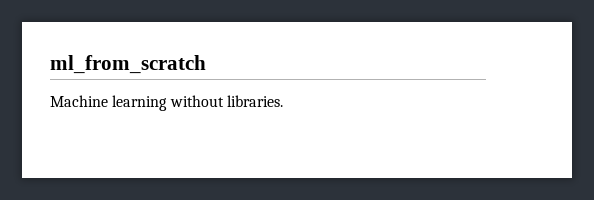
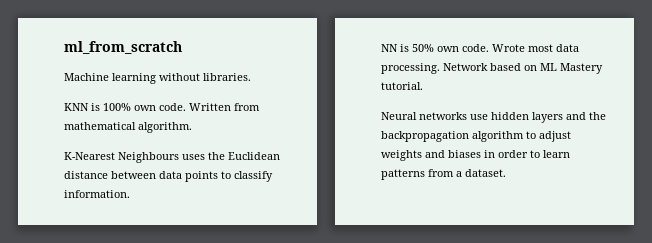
+ KNN is 100% own code. Written from mathematical algorithm.
+ K-Nearest Neighbours uses the Euclidean distance between data points to classify information.
+ NN is 50% own code. Wrote most data processing. Network based on ML Mastery tutorial.
+ Neural networks use hidden layers and the backpropagation algorithm to adjust weights and biases in order to learn patterns from a dataset.

